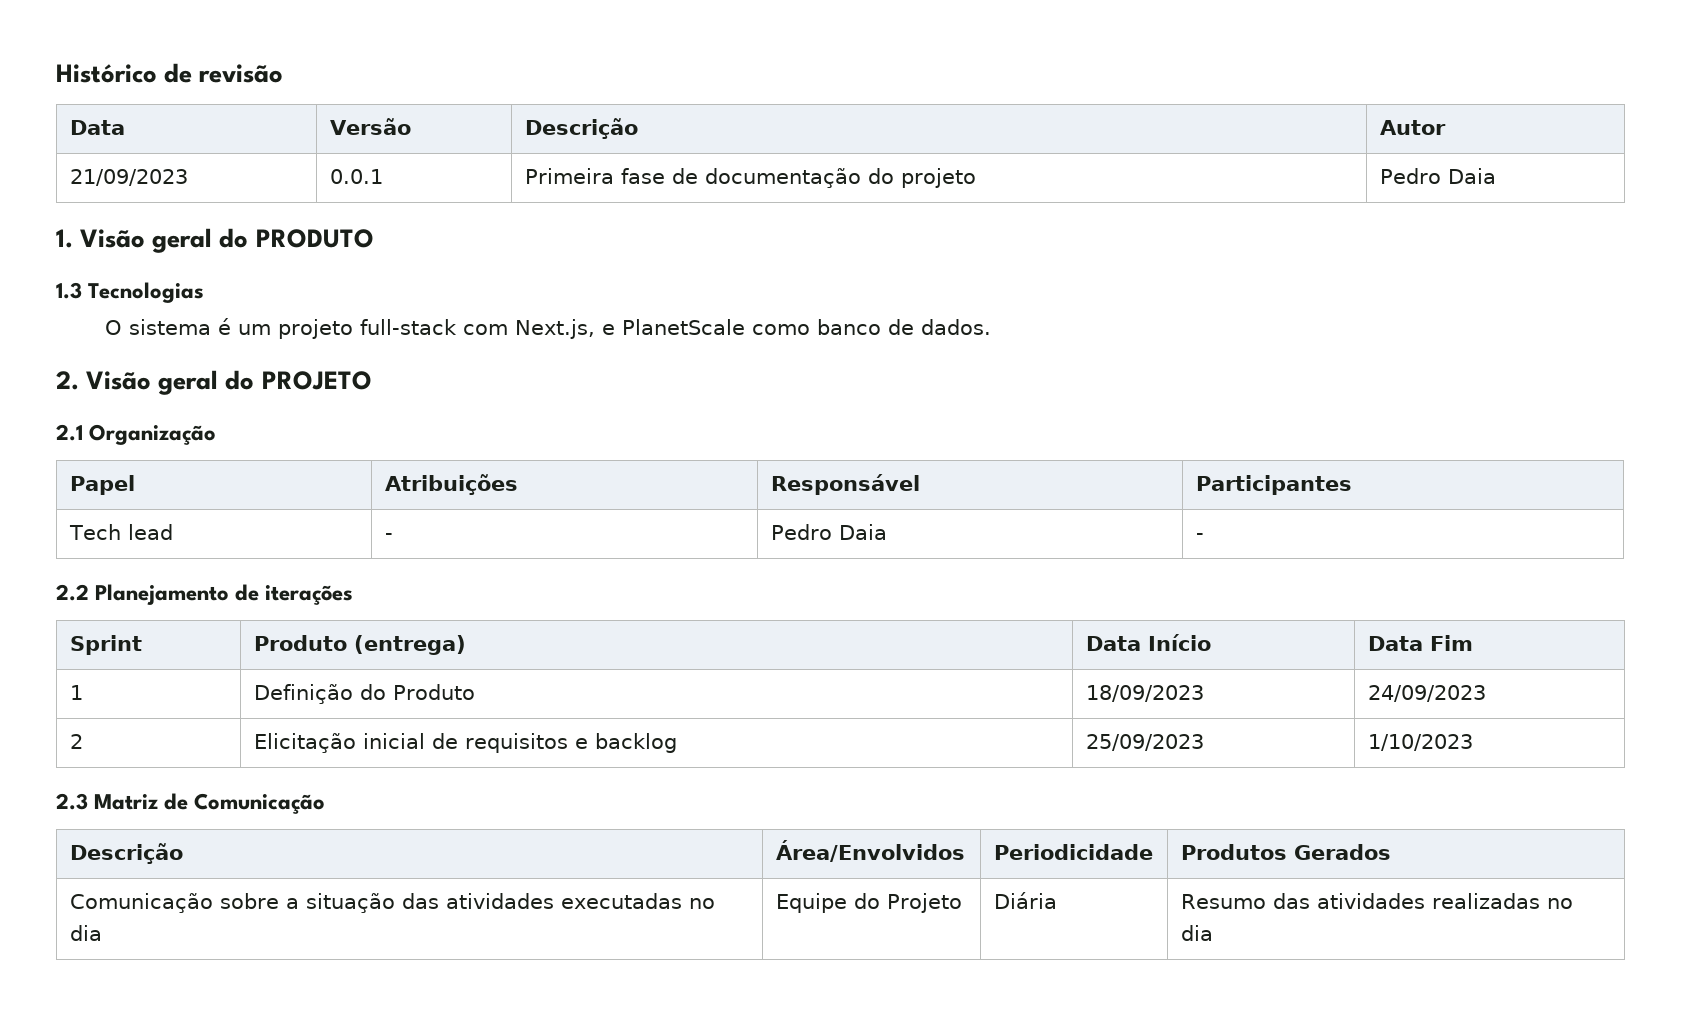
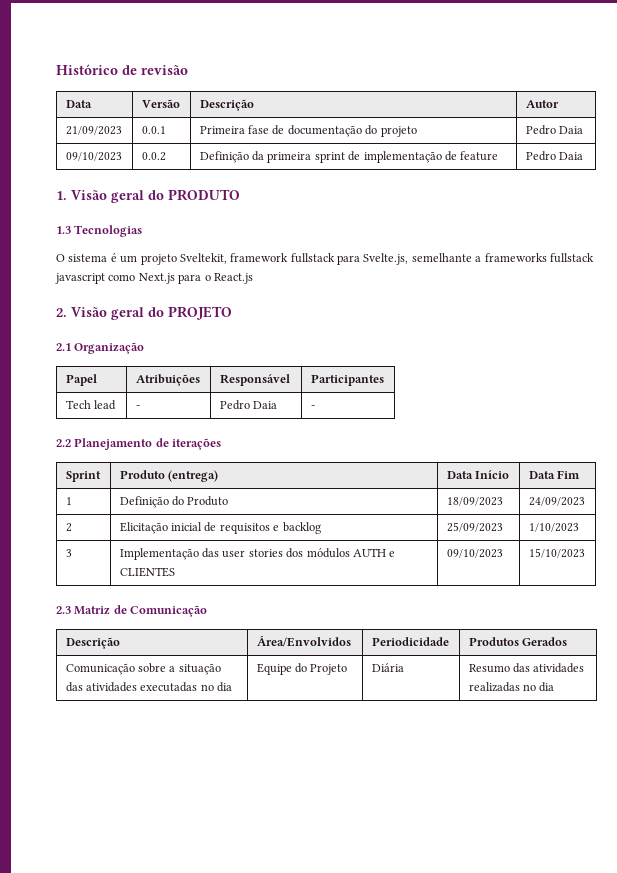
+ 09/10/2023 | 0.0.2 | Definição da primeira sprint de implementação de feature | Pedro Daia
- O sistema é um projeto full-stack com Next.js, e PlanetScale como banco de dados.
+ O sistema é um projeto Sveltekit, framework fullstack para Svelte.js, semelhante a frameworks fullstack javascript como Next.js para o React.js
+ 3 | Implementação das user stories dos módulos AUTH e CLIENTES | 09/10/2023 | 15/10/2023

